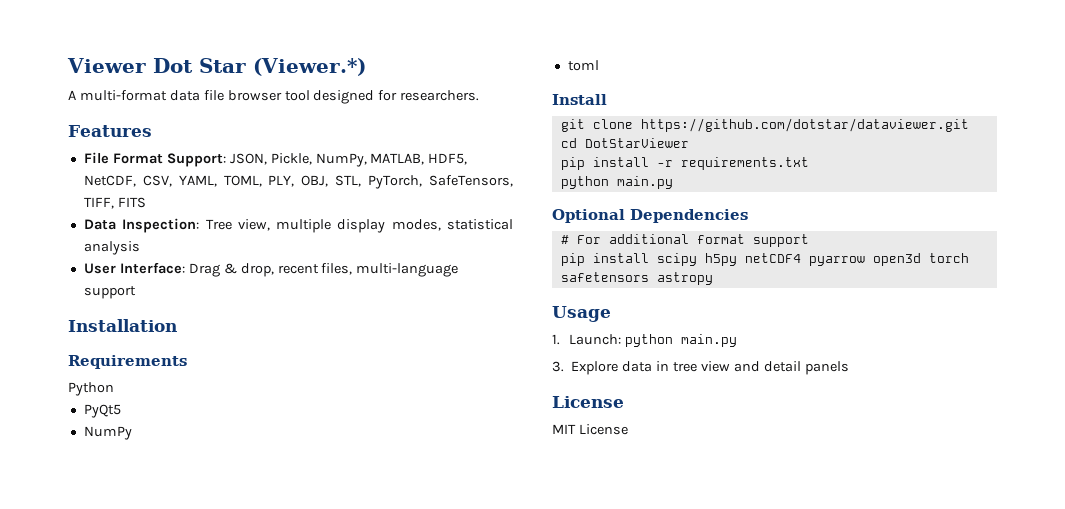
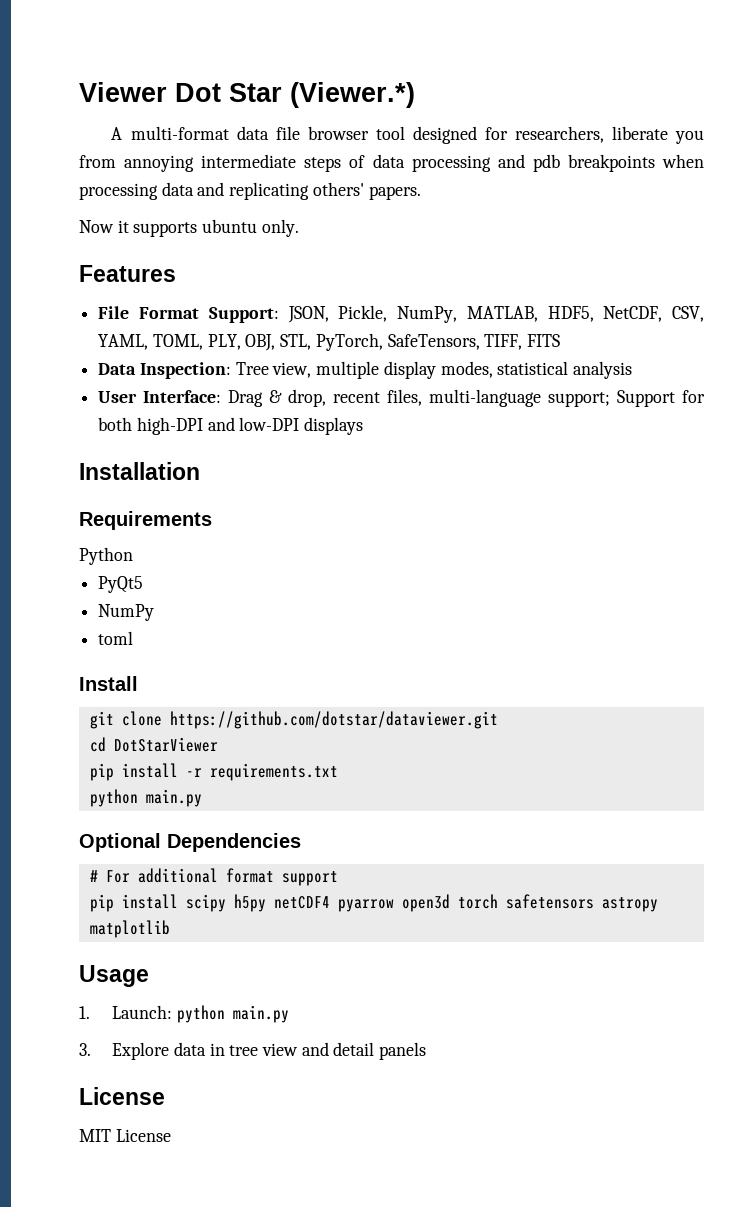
- A multi-format data file browser tool designed for researchers.
+ A multi-format data file browser tool designed for researchers, liberate you from annoying intermediate steps of data processing and pdb breakpoints when processing data and replicating others' papers.
+ Now it supports ubuntu only.
- User Interface: Drag & drop, recent files, multi-language support
+ User Interface: Drag & drop, recent files, multi-language support; Support for both high-DPI and low-DPI displays
- pip install scipy h5py netCDF4 pyarrow open3d torch safetensors astropy
+ pip install scipy h5py netCDF4 pyarrow open3d torch safetensors astropy matplotlib

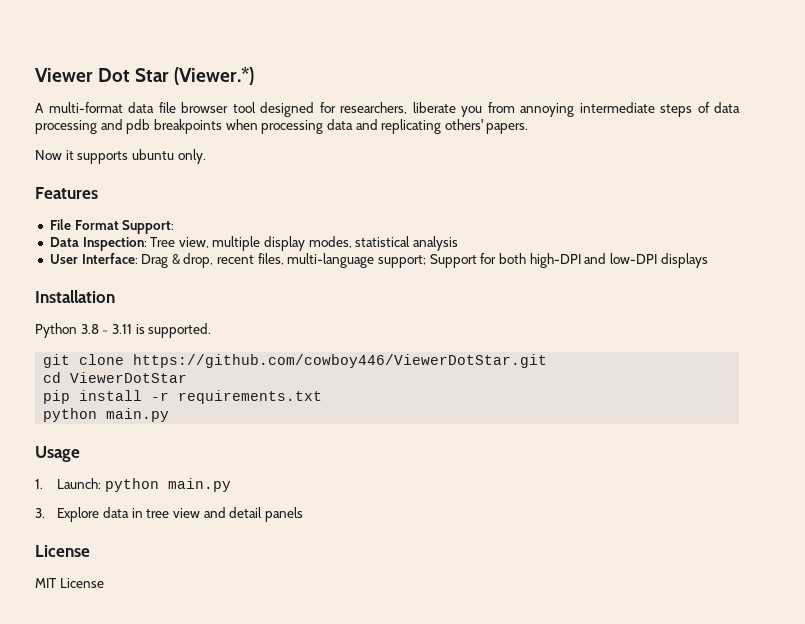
- File Format Support: JSON, Pickle, NumPy, MATLAB, HDF5, NetCDF, CSV, YAML, TOML, PLY, OBJ, STL, PyTorch, SafeTensors, TIFF, FITS
+ File Format Support:
- Requirements
- Python
- PyQt5
- NumPy
- toml
- Install
+ Python 3.8 ~ 3.11 is supported.
- git clone https://github.com/dotstar/dataviewer.git
+ git clone https://github.com/cowboy446/ViewerDotStar.git
- cd DotStarViewer
+ cd ViewerDotStar
- Optional Dependencies
- # For additional format support
- pip install scipy h5py netCDF4 pyarrow open3d torch safetensors astropy matplotlib

